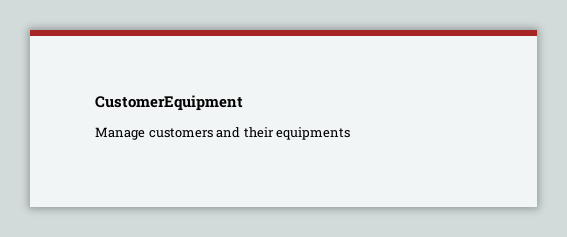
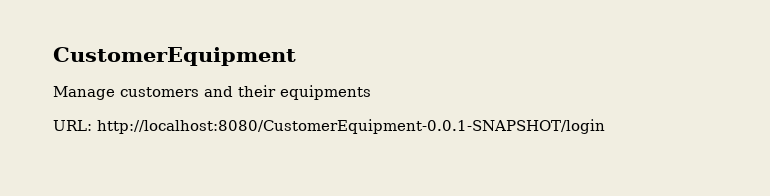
+ URL: http://localhost:8080/CustomerEquipment-0.0.1-SNAPSHOT/login

